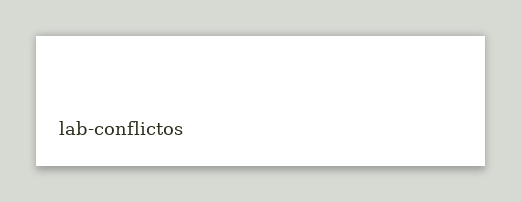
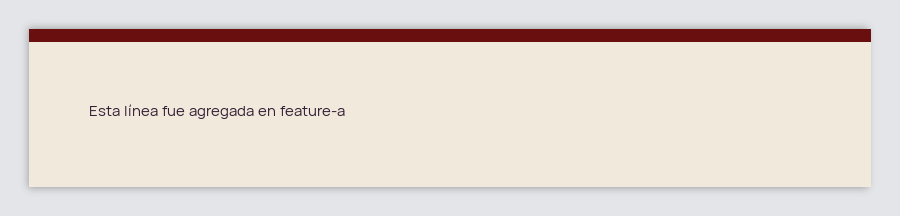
- lab-conflictos
+ Esta línea fue agregada en feature-a

